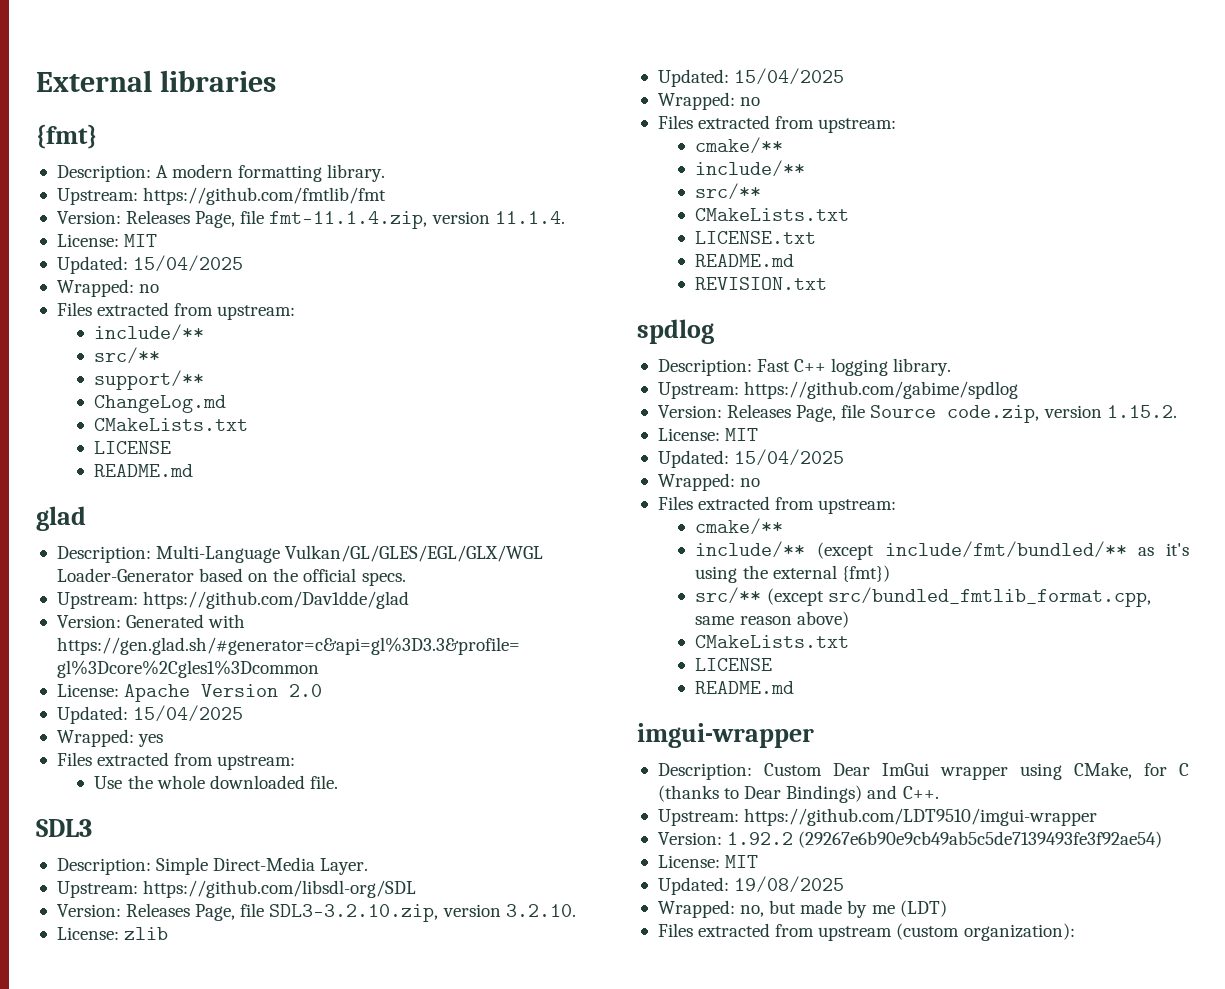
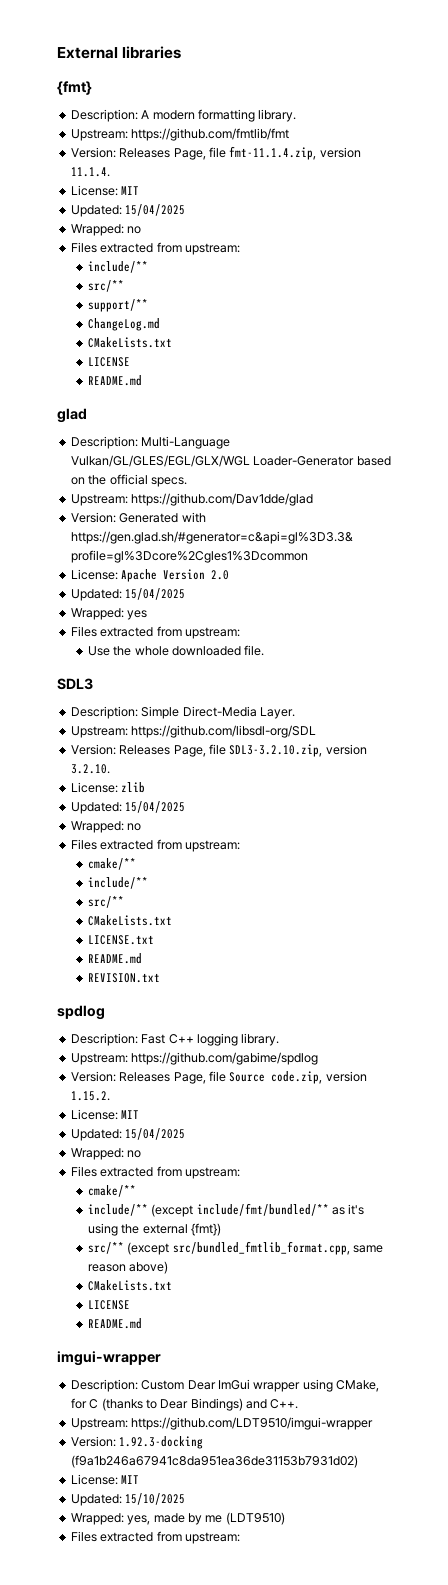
- Version: 1.92.2 (29267e6b90e9cb49ab5c5de7139493fe3f92ae54)
+ Version: 1.92.3-docking (f9a1b246a67941c8da951ea36de31153b7931d02)
  License: MIT
- Updated: 19/08/2025
- Wrapped: no, but made by me (LDT)
- Files extracted from upstream (custom organization):
+ Updated: 15/10/2025
+ Wrapped: yes, made by me (LDT9510)
+ Files extracted from upstream:

